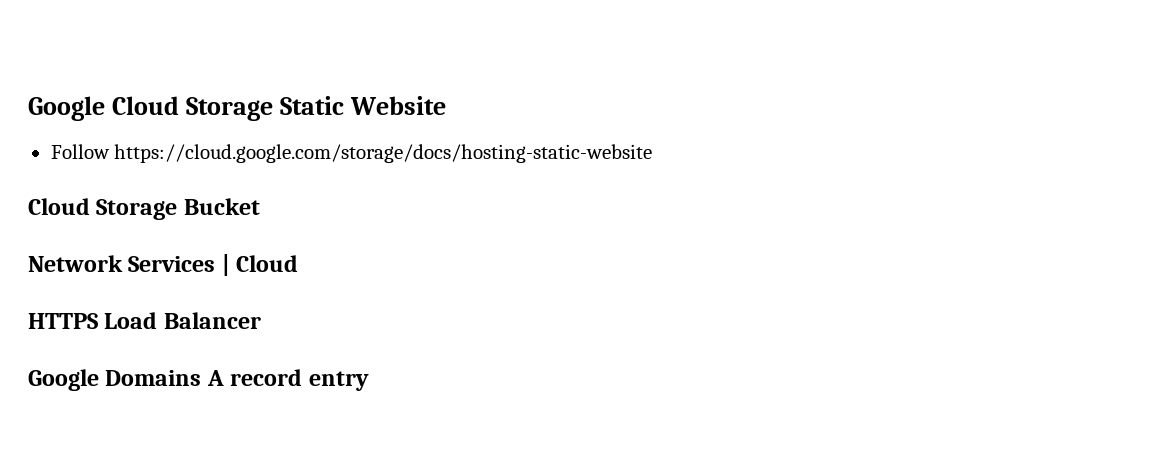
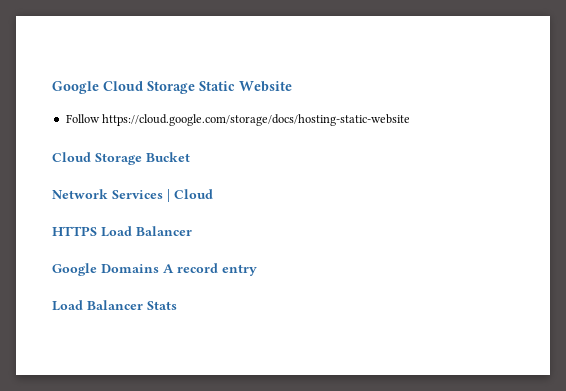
+ Load Balancer Stats

